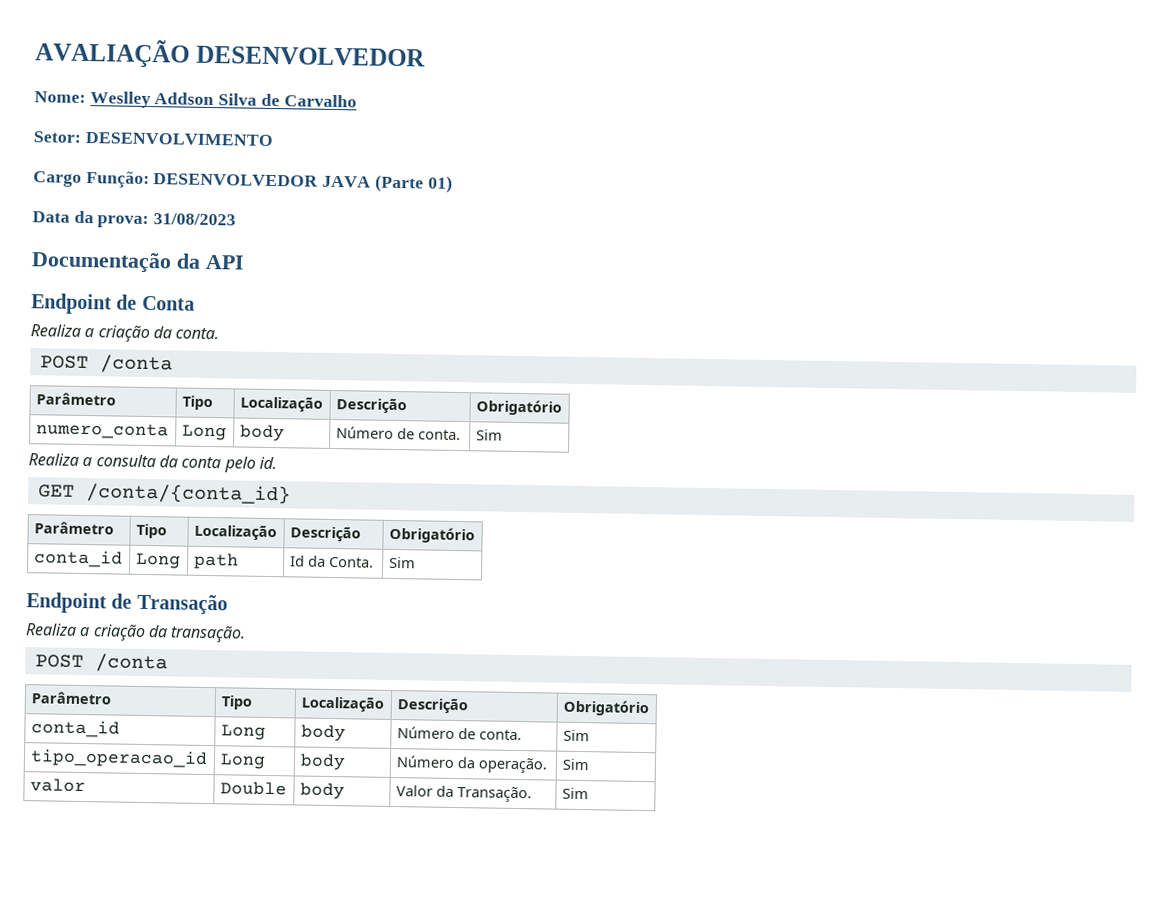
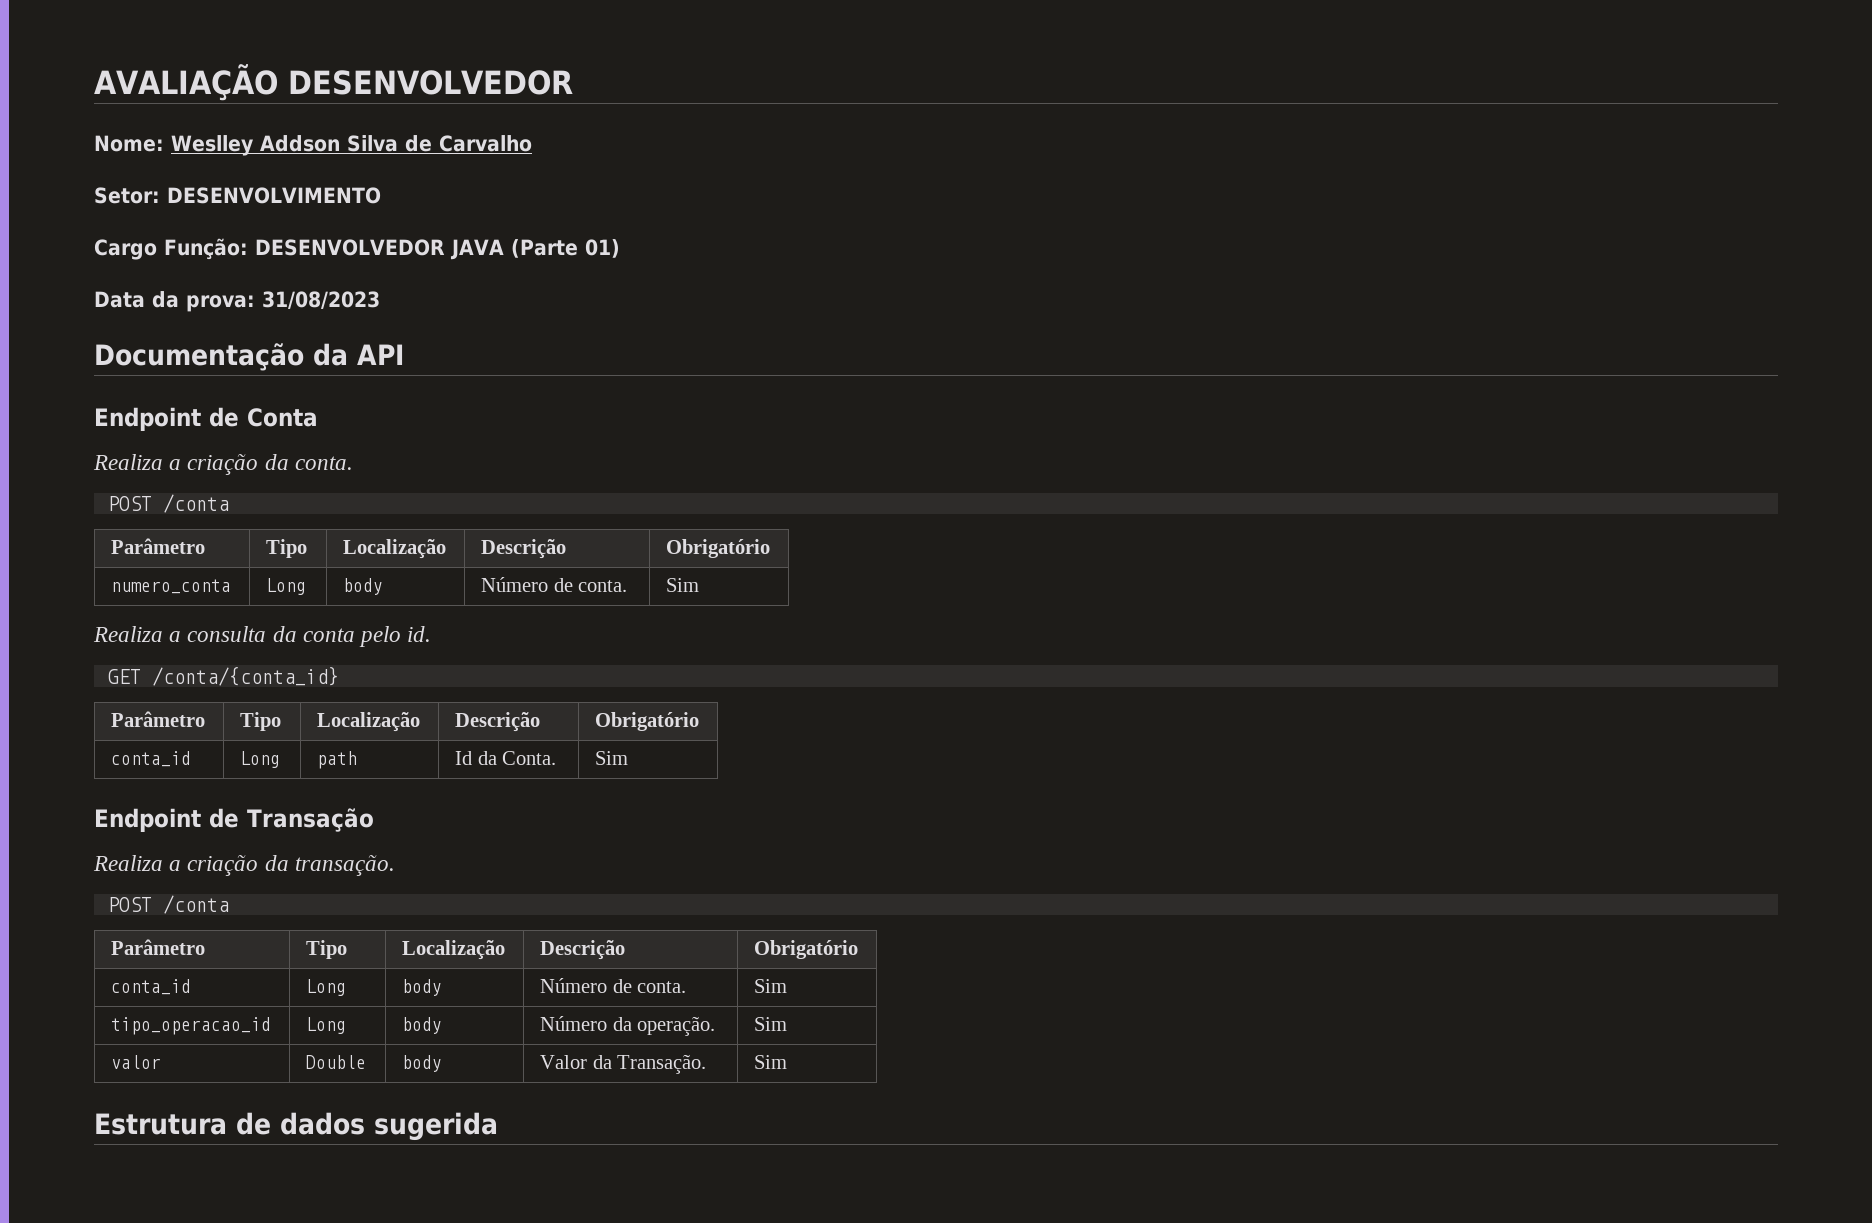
+ Estrutura de dados sugerida

